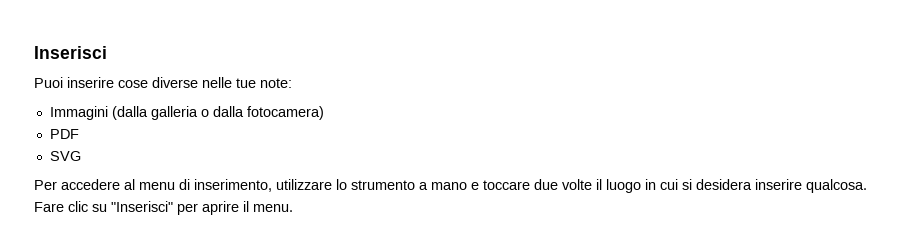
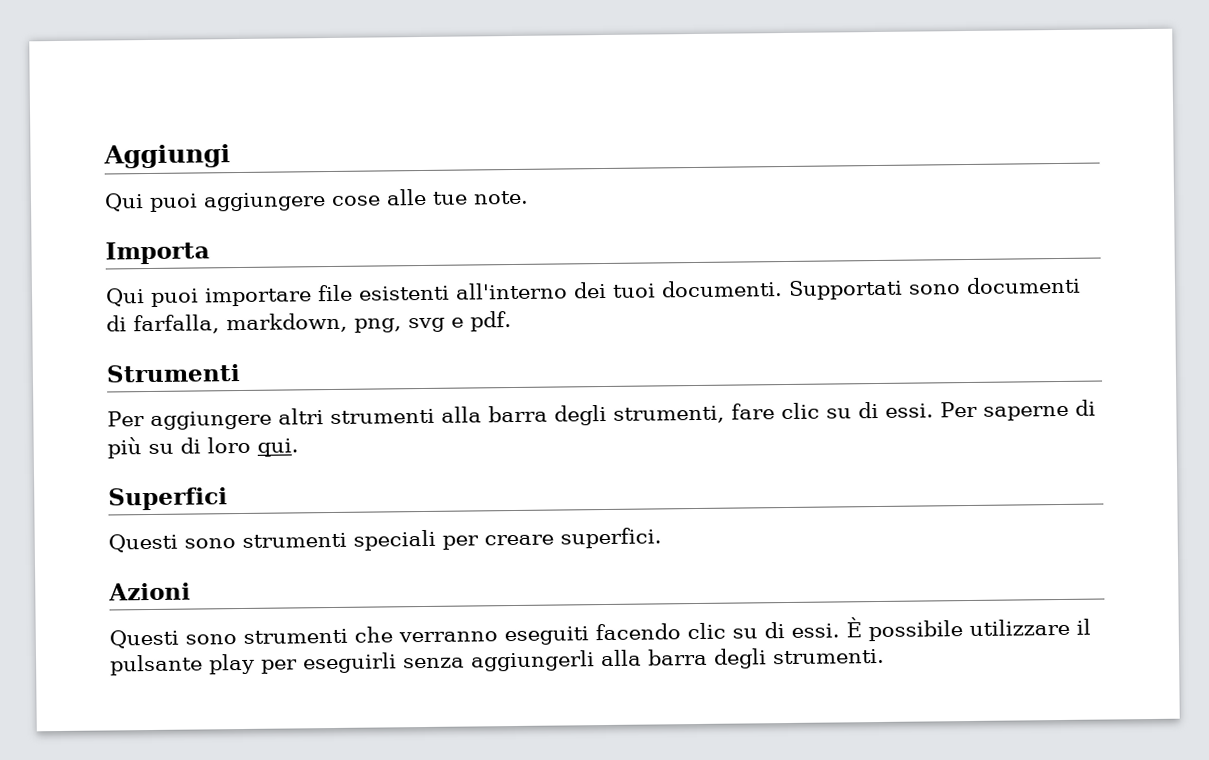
- Inserisci
- Puoi inserire cose diverse nelle tue note:
- Immagini (dalla galleria o dalla fotocamera)
- PDF
- SVG
- Per accedere al menu di inserimento, utilizzare lo strumento a mano e toccare due volte il luogo in cui si desidera inserire qualcosa. Fare clic su "Inserisci" per aprire il menu.
+ Aggiungi
+ Qui puoi aggiungere cose alle tue note.
+ Importa
+ Qui puoi importare file esistenti all'interno dei tuoi documenti. Supportati sono documenti di farfalla, markdown, png, svg e pdf.
+ Strumenti
+ Per aggiungere altri strumenti alla barra degli strumenti, fare clic su di essi. Per saperne di più su di loro qui.
+ Superfici
+ Questi sono strumenti speciali per creare superfici.
+ Azioni
+ Questi sono strumenti che verranno eseguiti facendo clic su di essi. È possibile utilizzare il pulsante play per eseguirli senza aggiungerli alla barra degli strumenti.

